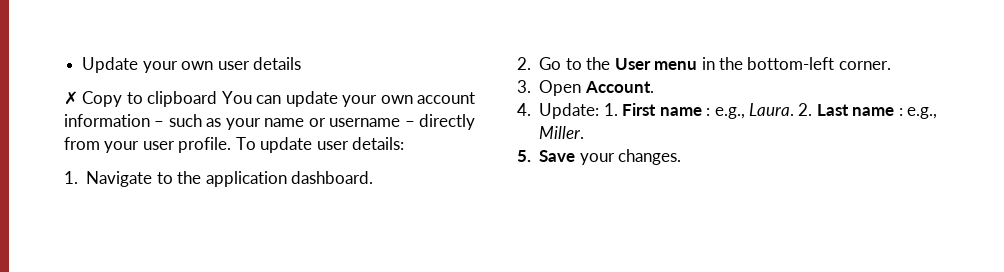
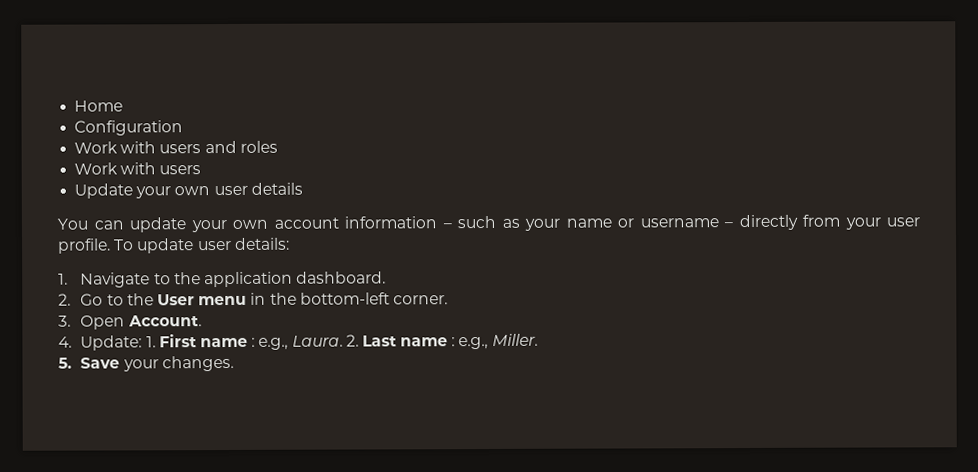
+ Home
+ Configuration
+ Work with users and roles
+ Work with users
- ✗ Copy to clipboard You can update your own account information – such as your name or username – directly from your user profile.
+ You can update your own account information – such as your name or username – directly from your user profile.

